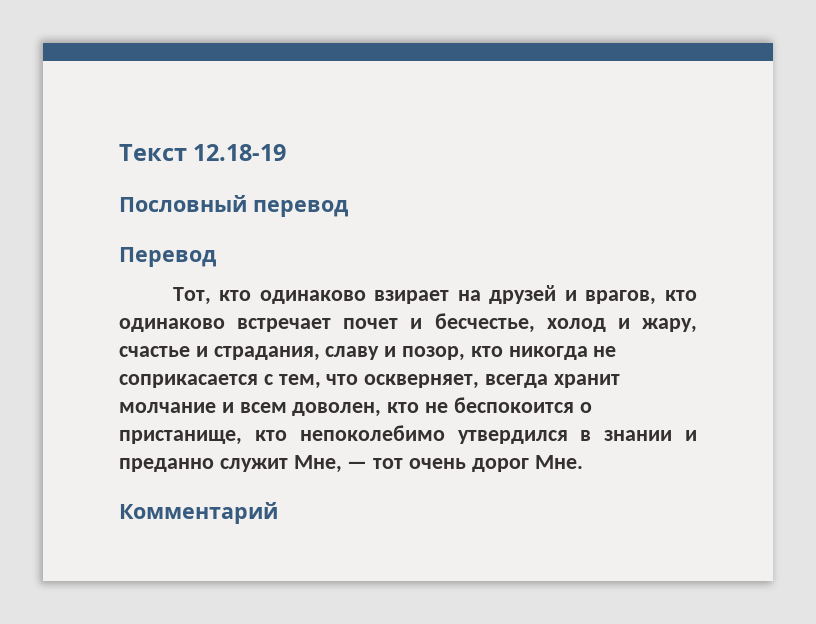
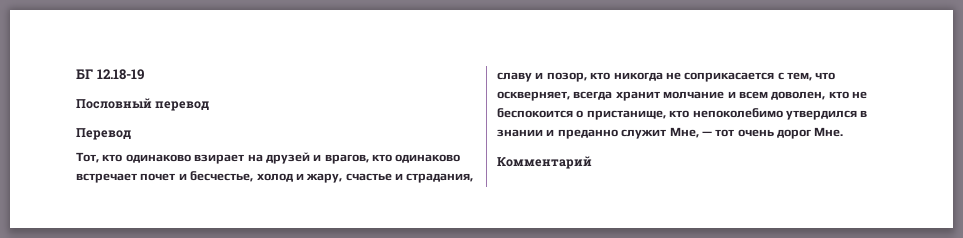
- Текст 12.18-19
+ БГ 12.18-19

